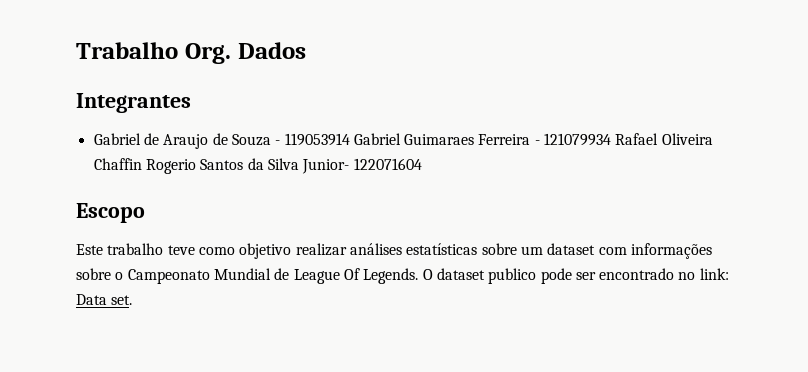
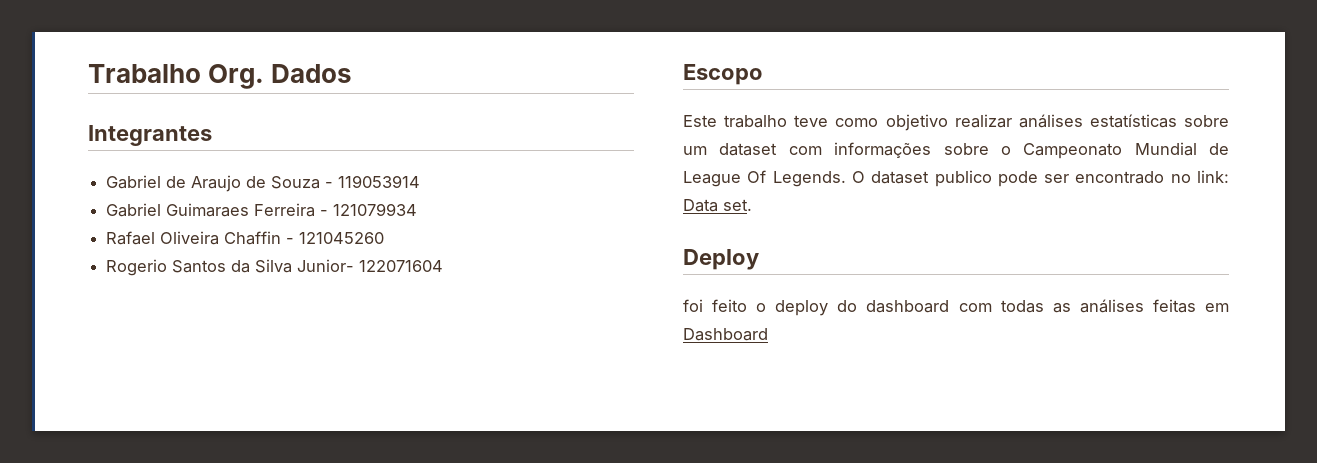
- Gabriel de Araujo de Souza - 119053914 Gabriel Guimaraes Ferreira - 121079934 Rafael Oliveira Chaffin Rogerio Santos da Silva Junior- 122071604
+ Gabriel de Araujo de Souza - 119053914
+ Gabriel Guimaraes Ferreira - 121079934
+ Rafael Oliveira Chaffin - 121045260
+ Rogerio Santos da Silva Junior- 122071604
+ Deploy
+ foi feito o deploy do dashboard com todas as análises feitas em Dashboard

